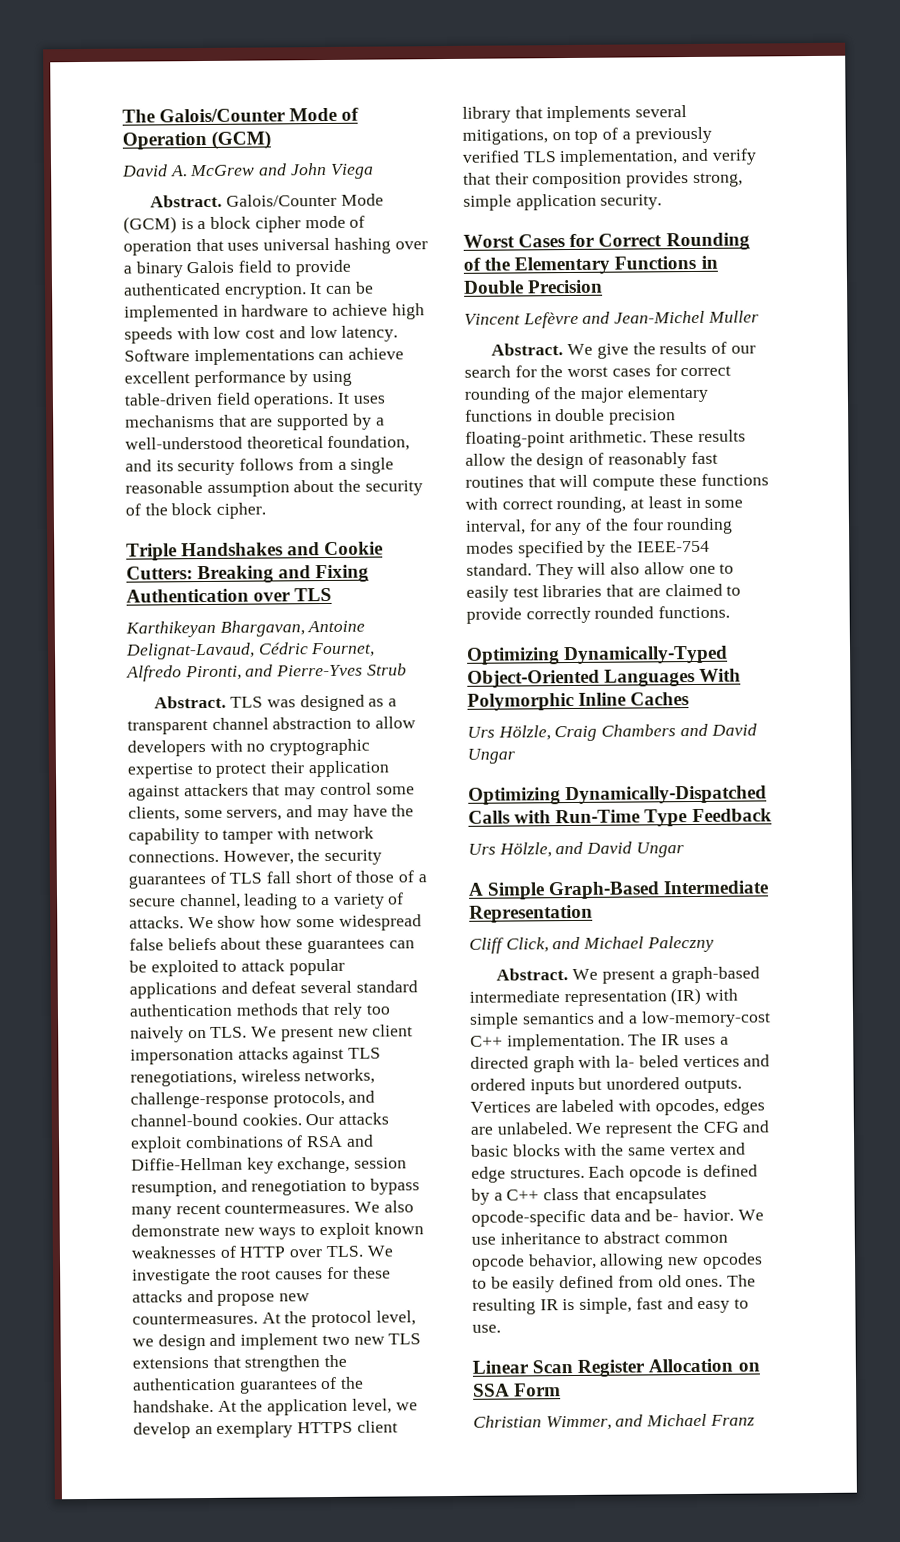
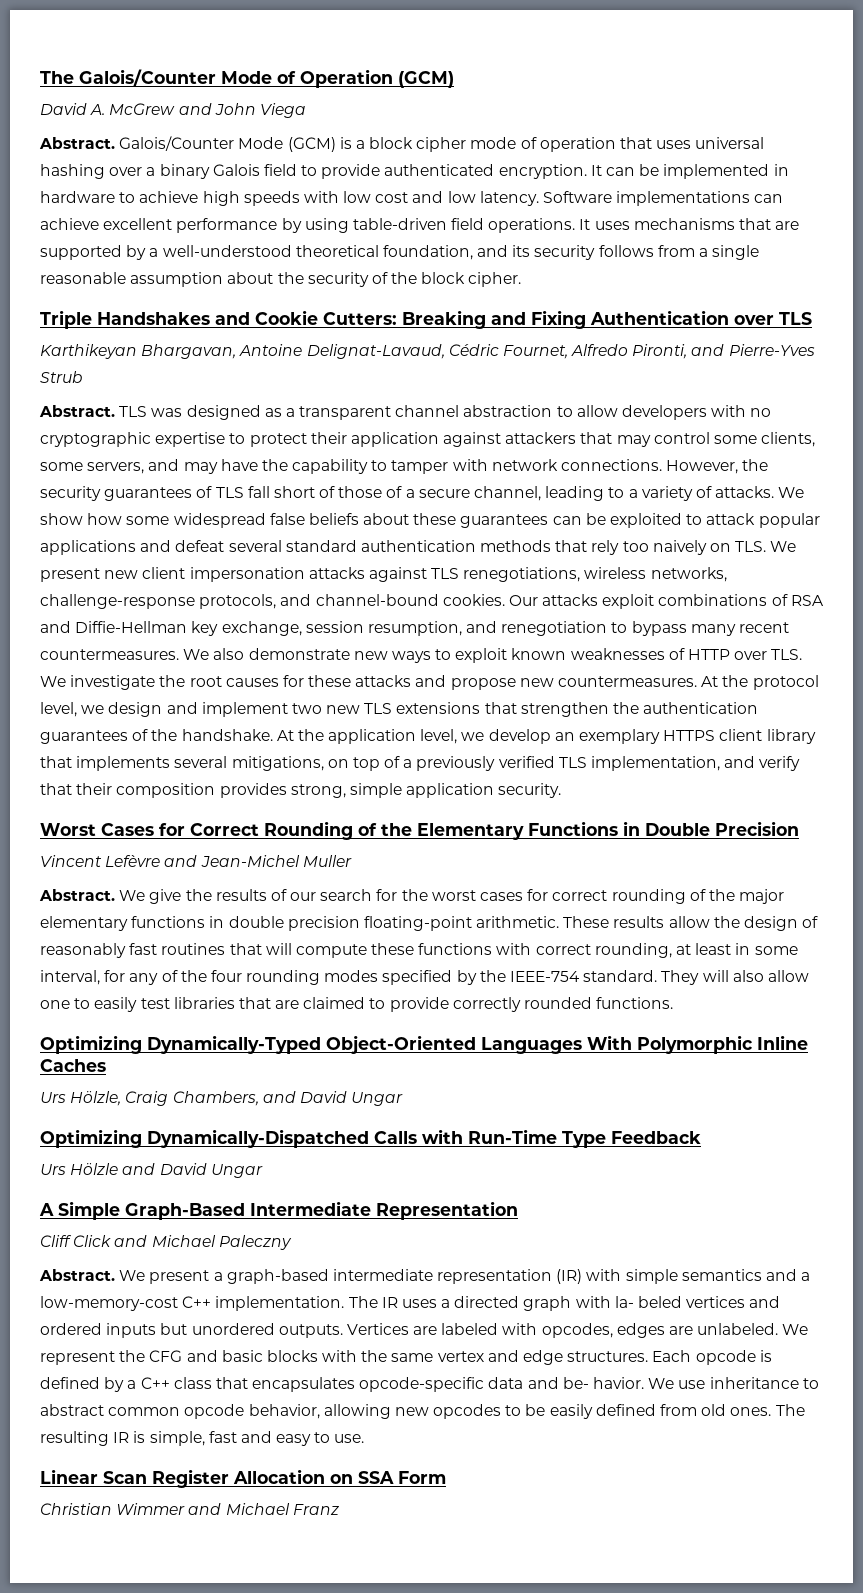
- Urs Hölzle, Craig Chambers and David Ungar
+ Urs Hölzle, Craig Chambers, and David Ungar
- Urs Hölzle, and David Ungar
+ Urs Hölzle and David Ungar
- Cliff Click, and Michael Paleczny
+ Cliff Click and Michael Paleczny
- Christian Wimmer, and Michael Franz
+ Christian Wimmer and Michael Franz

